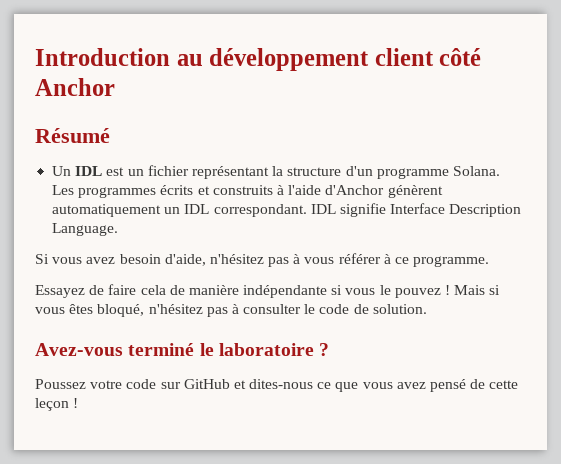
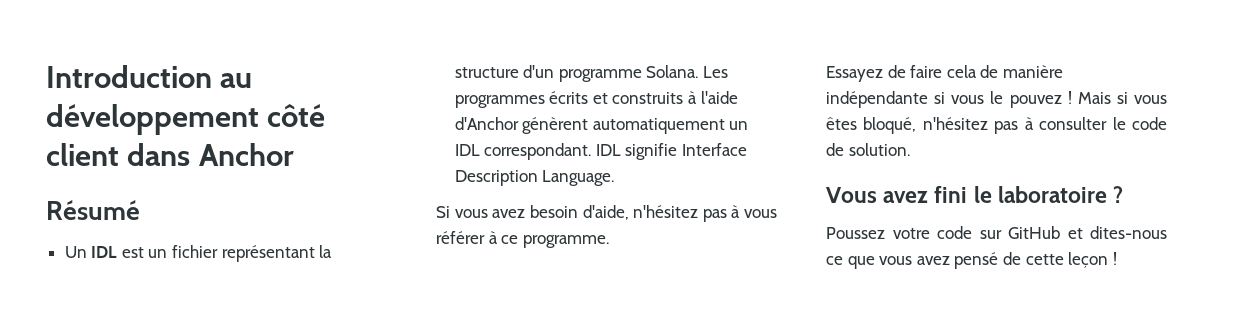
- Introduction au développement client côté Anchor
+ Introduction au développement côté client dans Anchor
- Avez-vous terminé le laboratoire ?
+ Vous avez fini le laboratoire ?

